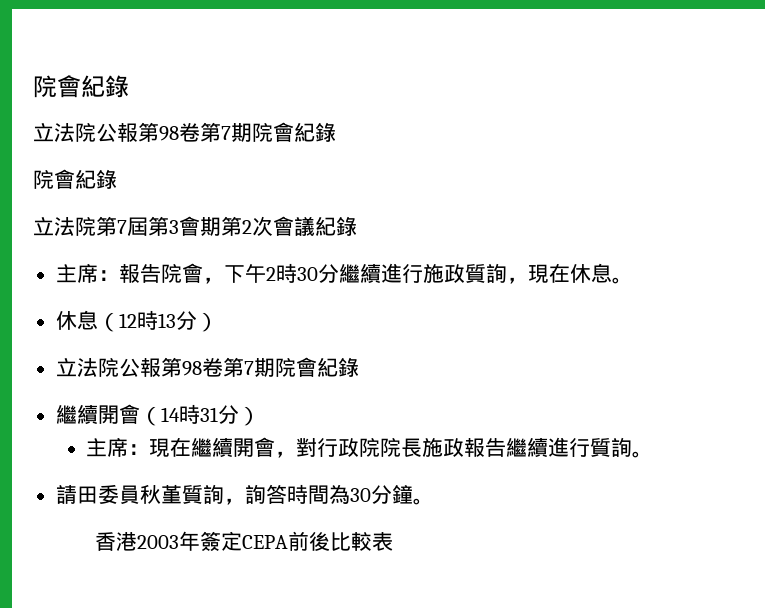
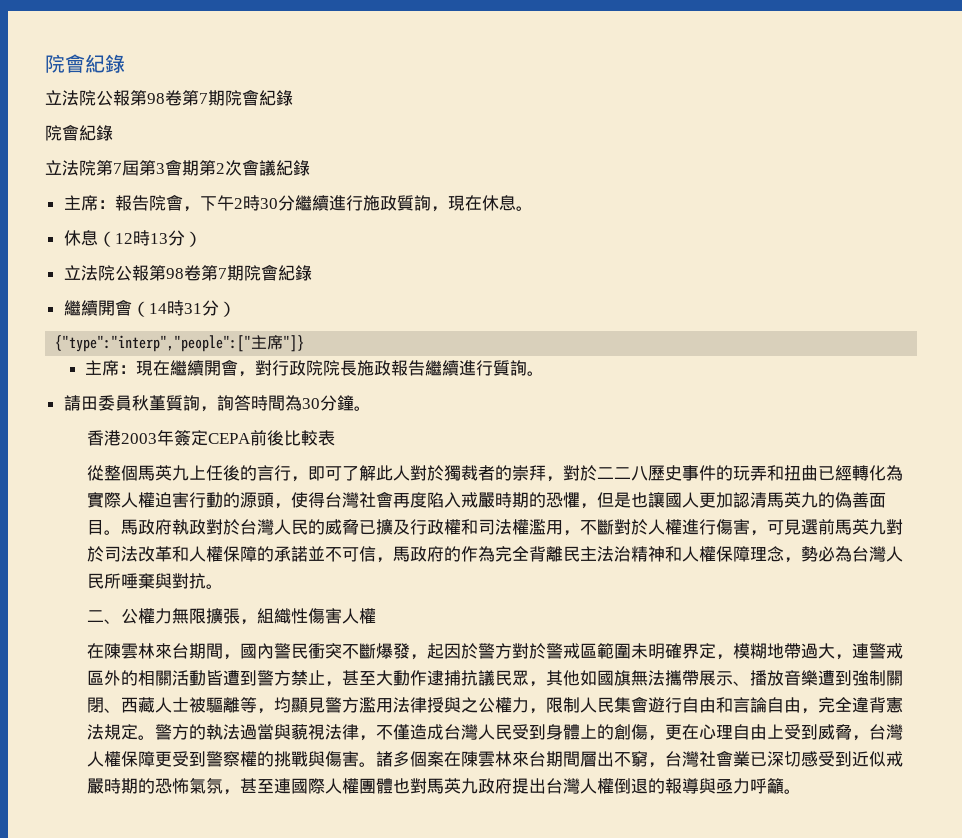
+ {"type":"interp","people":["主席"]}
+ 從整個馬英九上任後的言行，即可了解此人對於獨裁者的崇拜，對於二二八歷史事件的玩弄和扭曲已經轉化為實際人權迫害行動的源頭，使得台灣社會再度陷入戒嚴時期的恐懼，但是也讓國人更加認清馬英九的偽善面目。馬政府執政對於台灣人民的威脅已擴及行政權和司法權濫用，不斷對於人權進行傷害，可見選前馬英九對於司法改革和人權保障的承諾並不可信，馬政府的作為完全背離民主法治精神和人權保障理念，勢必為台灣人民所唾棄與對抗。
+ 二、公權力無限擴張，組織性傷害人權
+ 在陳雲林來台期間，國內警民衝突不斷爆發，起因於警方對於警戒區範圍未明確界定，模糊地帶過大，連警戒區外的相關活動皆遭到警方禁止，甚至大動作逮捕抗議民眾，其他如國旗無法攜帶展示、播放音樂遭到強制關閉、西藏人士被驅離等，均顯見警方濫用法律授與之公權力，限制人民集會遊行自由和言論自由，完全違背憲法規定。警方的執法過當與藐視法律，不僅造成台灣人民受到身體上的創傷，更在心理自由上受到威脅，台灣人權保障更受到警察權的挑戰與傷害。諸多個案在陳雲林來台期間層出不窮，台灣社會業已深切感受到近似戒嚴時期的恐怖氣氛，甚至連國際人權團體也對馬英九政府提出台灣人權倒退的報導與亟力呼籲。

